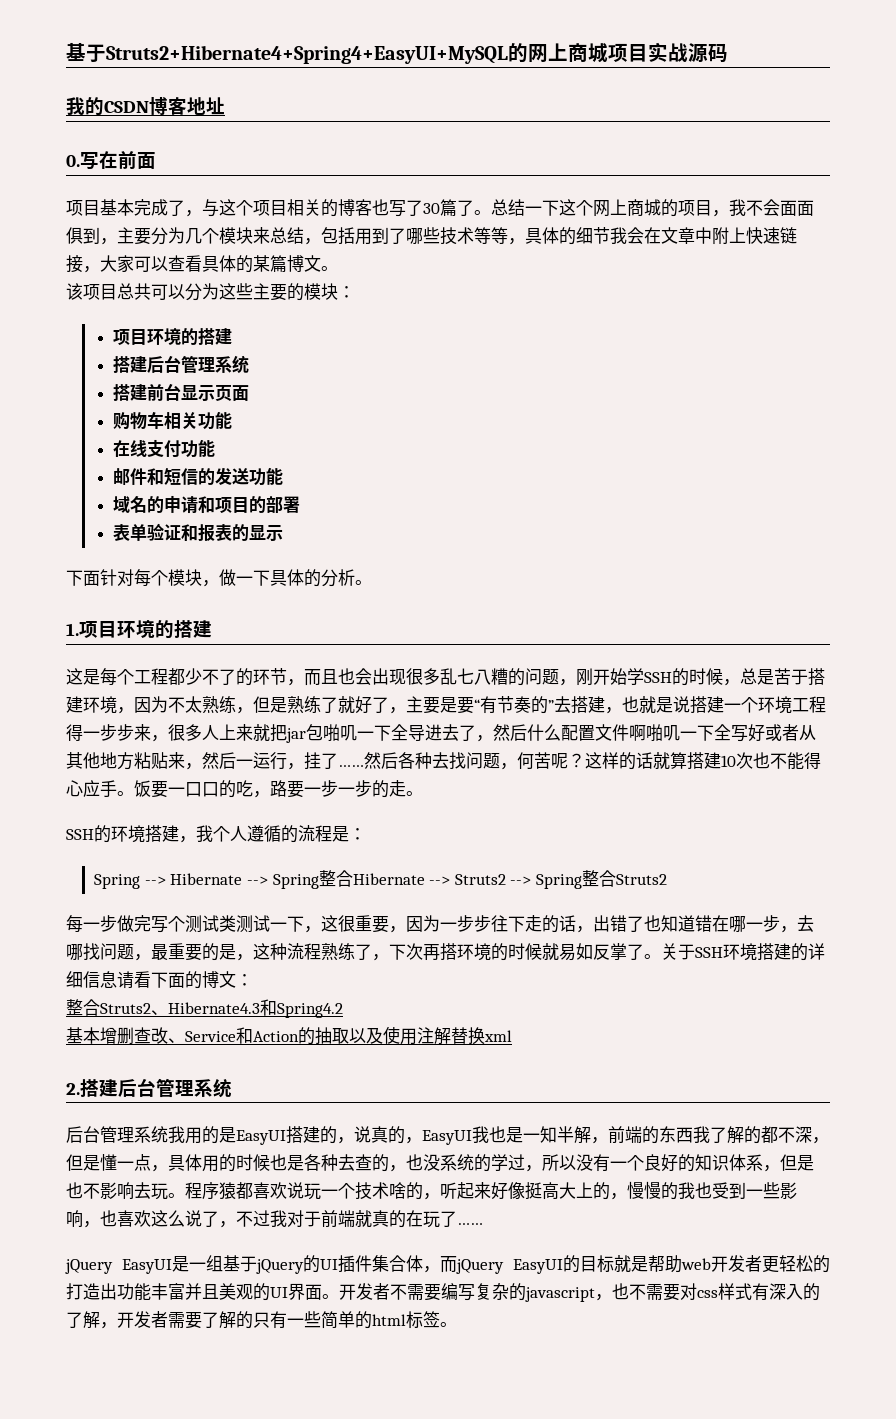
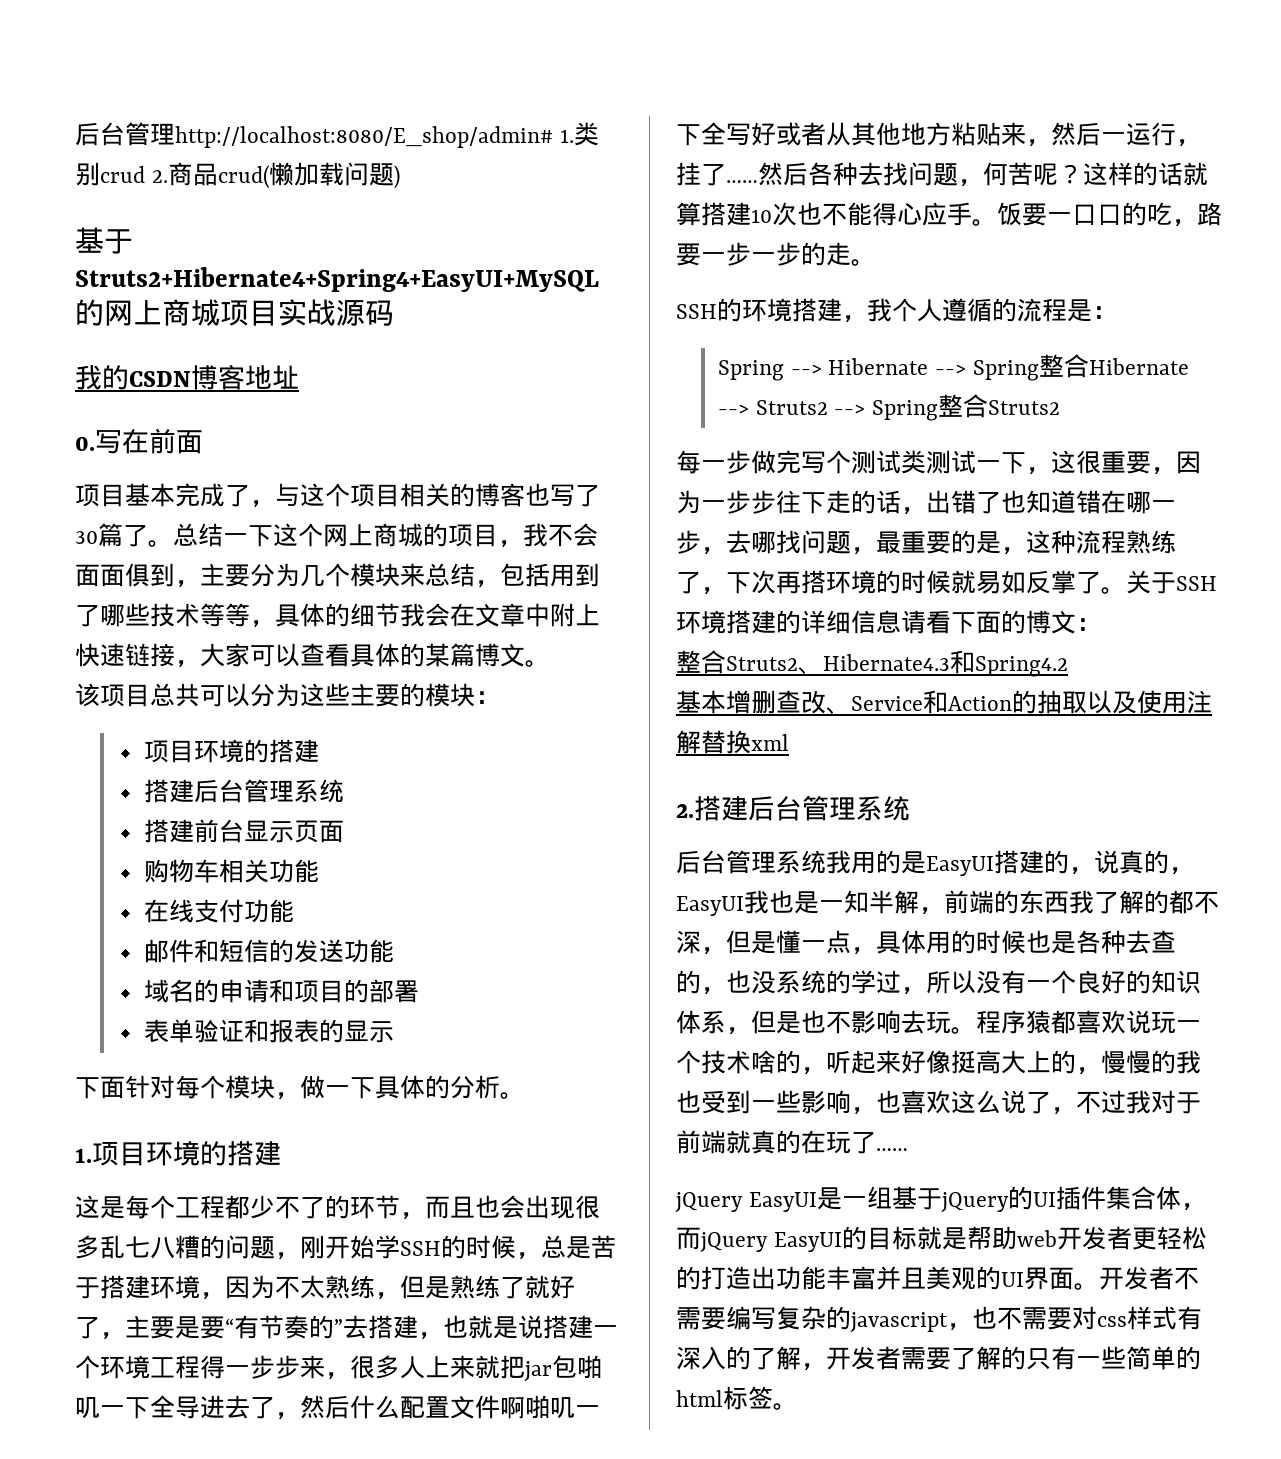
+ 后台管理http://localhost:8080/E_shop/admin# 1.类别crud 2.商品crud(懒加载问题)

